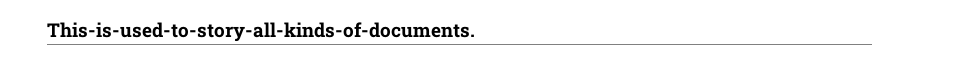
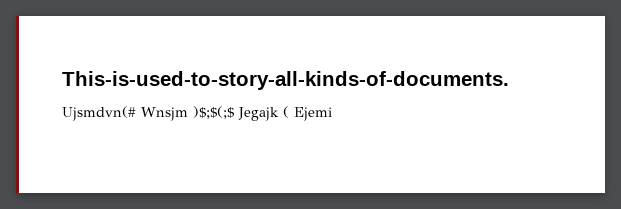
+ Ujsmdvn(# Wnsjm )$;$(;$ Jegajk ( Ejemi

